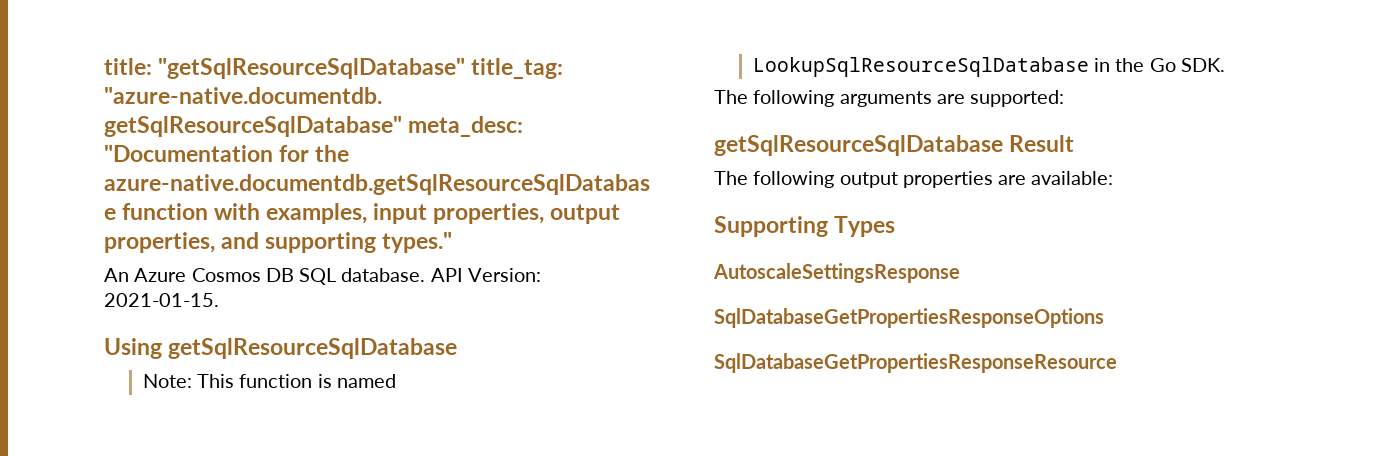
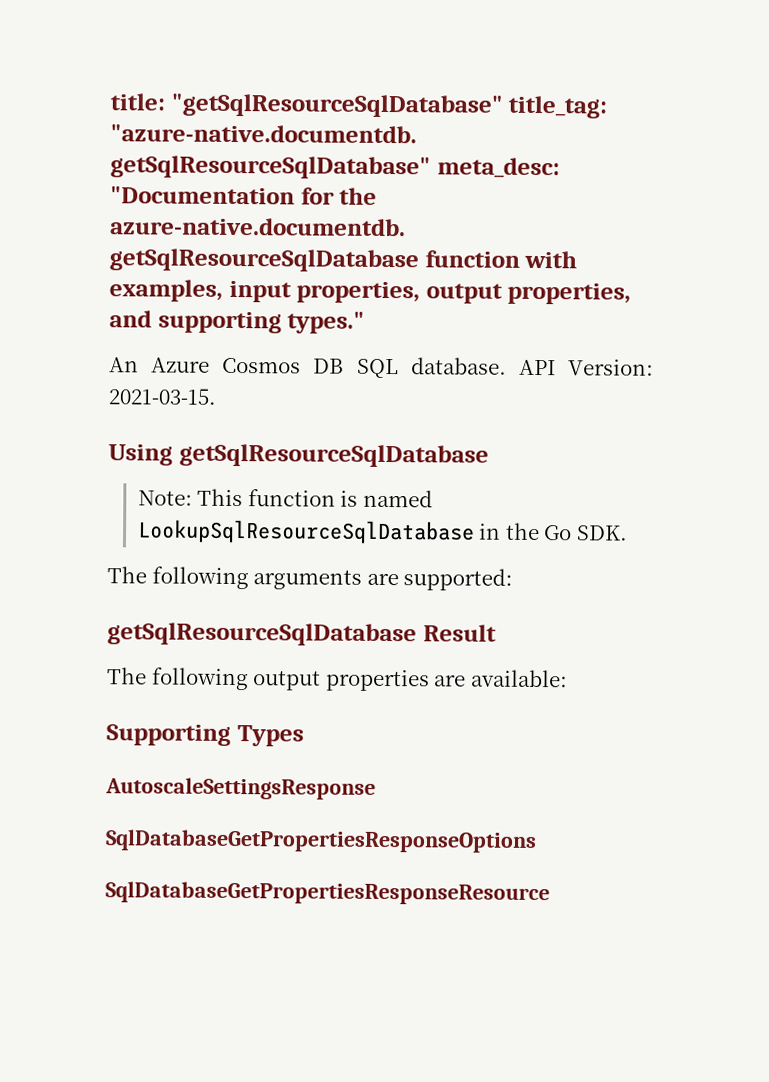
- API Version: 2021-01-15.
+ API Version: 2021-03-15.

